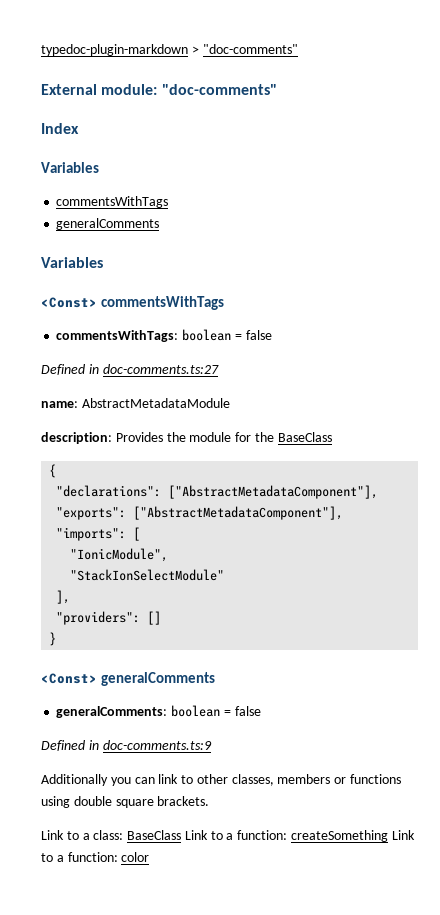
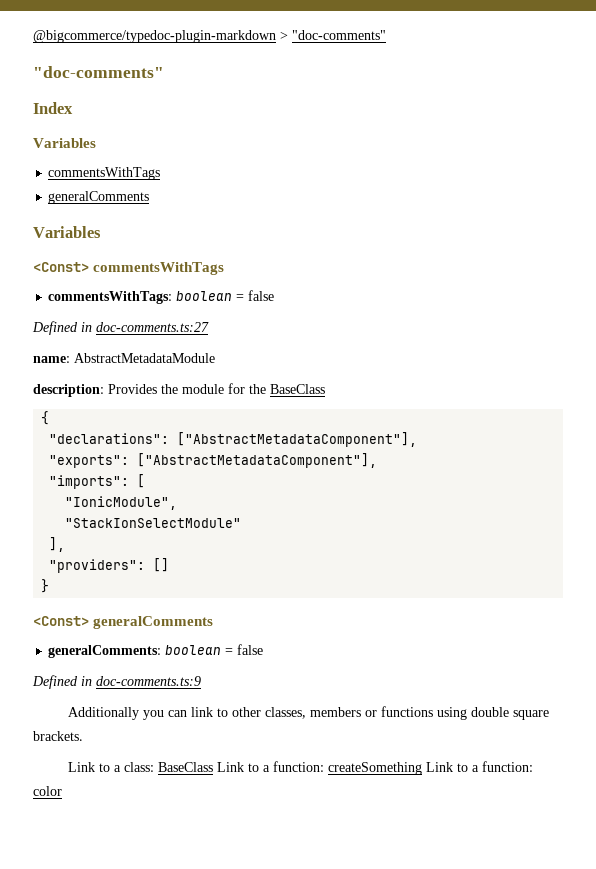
- typedoc-plugin-markdown > "doc-comments"
- External module: "doc-comments"
+ @bigcommerce/typedoc-plugin-markdown > "doc-comments"
+ "doc-comments"

